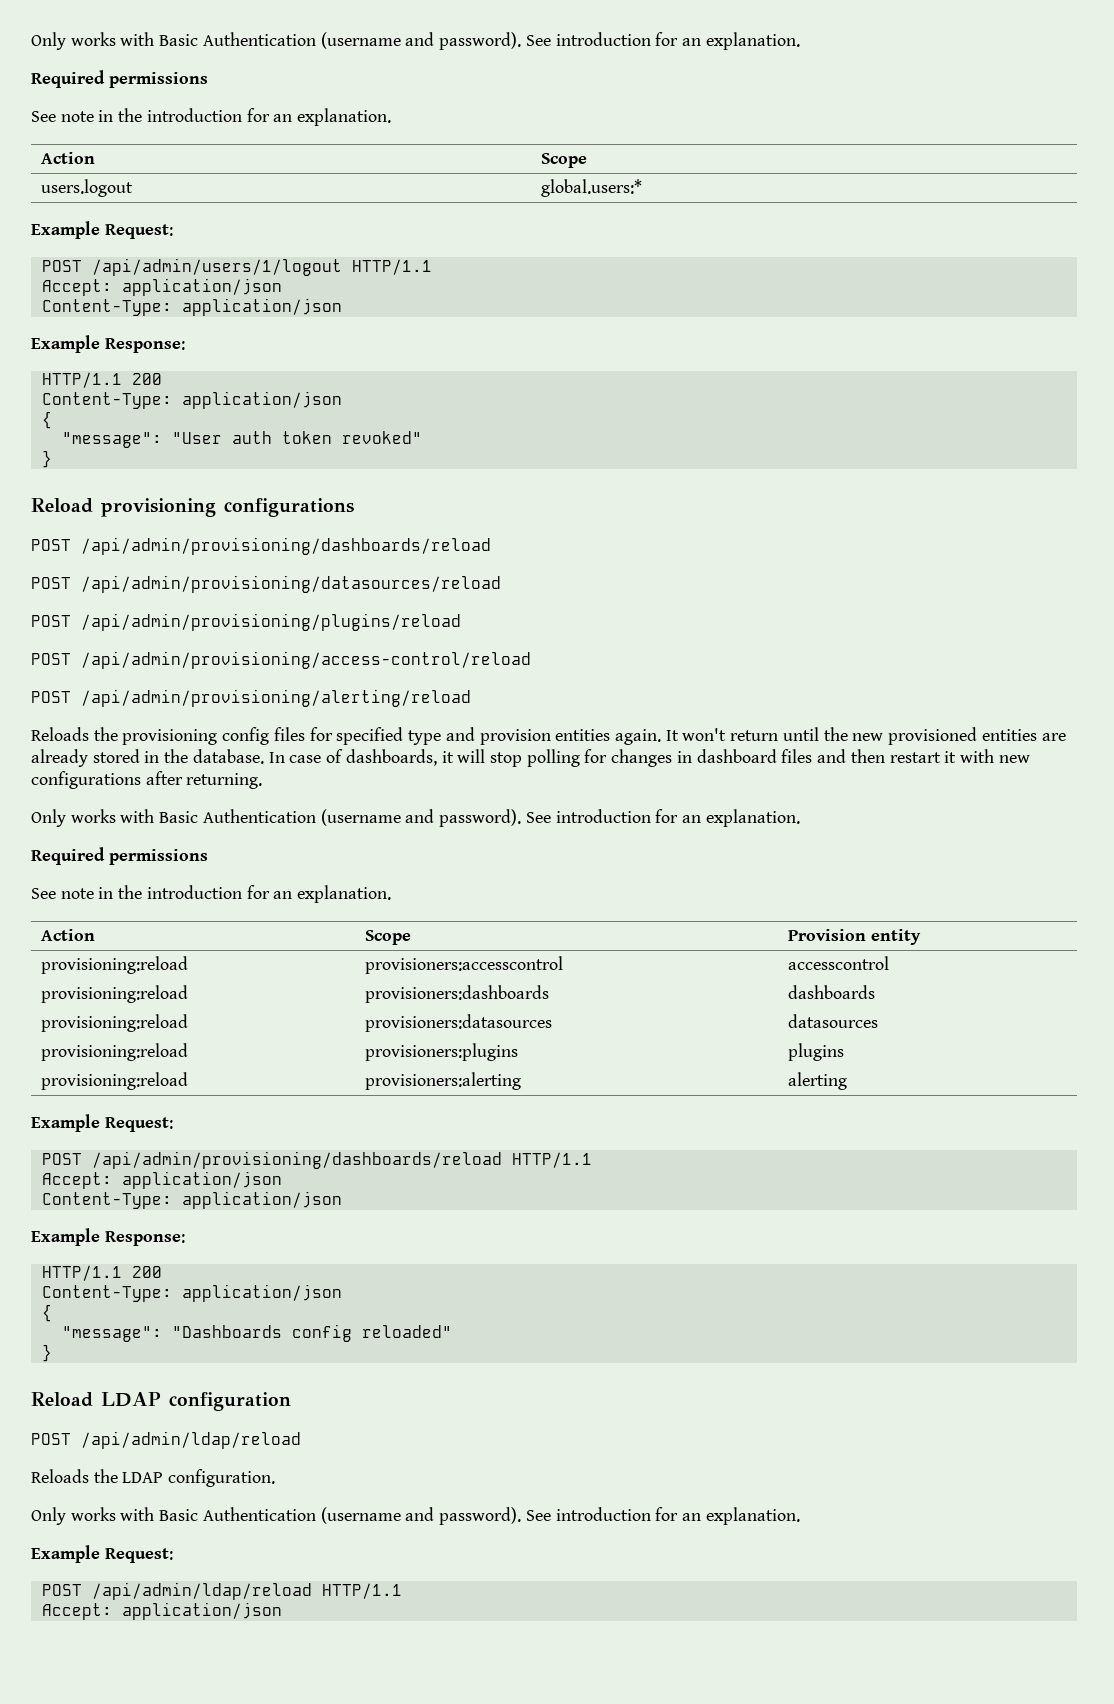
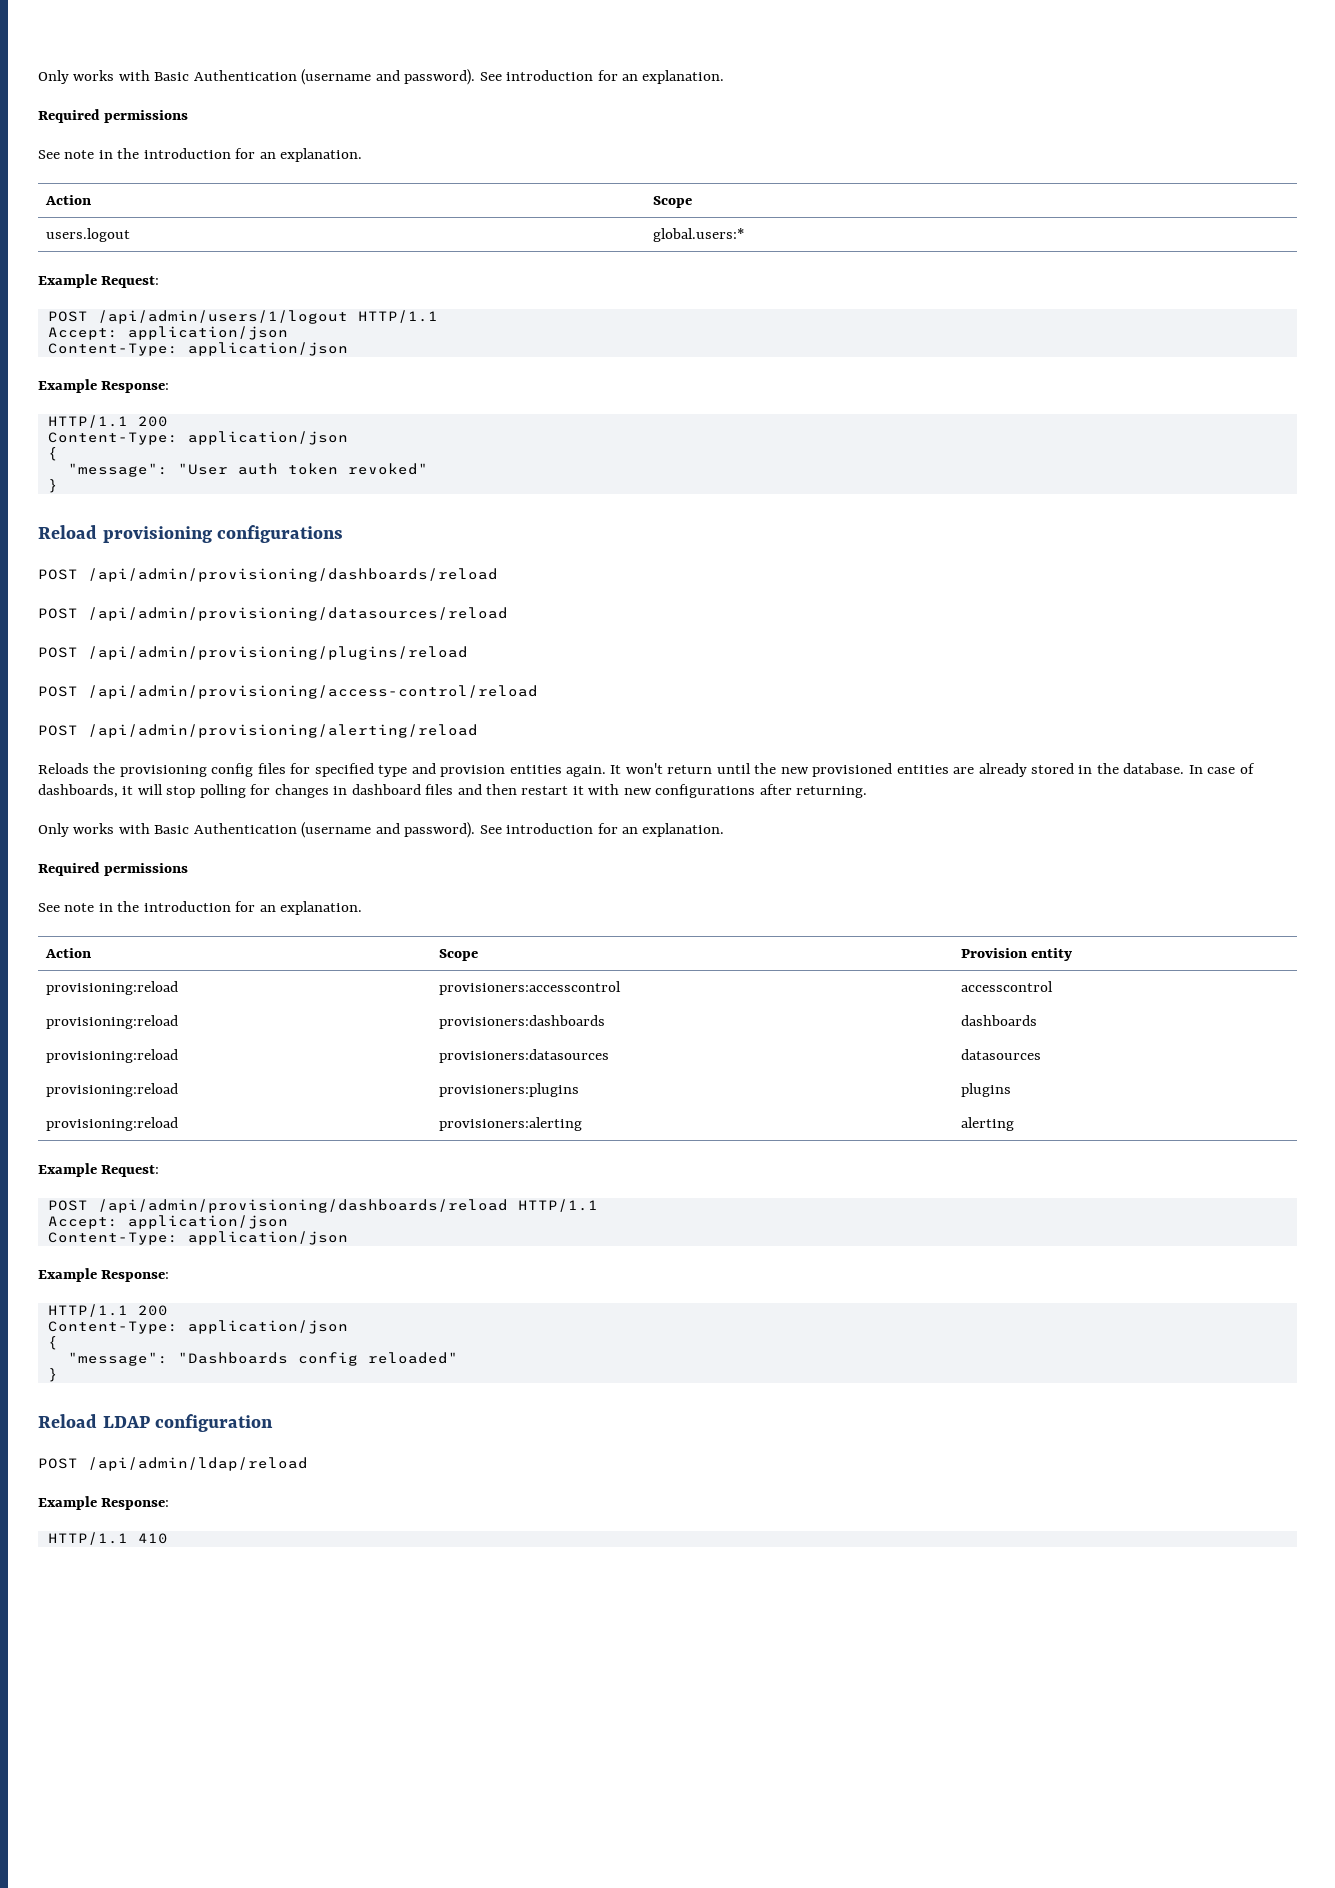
  Reload LDAP configuration
  POST /api/admin/ldap/reload
- Reloads the LDAP configuration.
- Only works with Basic Authentication (username and password). See introduction for an explanation.
- Example Request:
- POST /api/admin/ldap/reload HTTP/1.1
- Accept: application/json
+ Example Response:
+ HTTP/1.1 410

